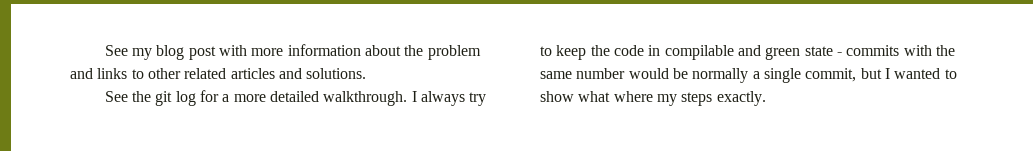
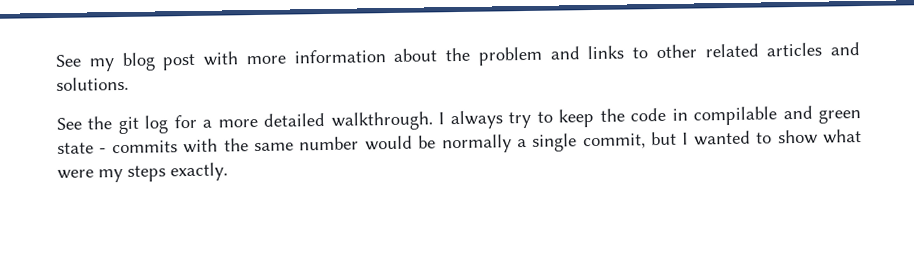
- I always try to keep the code in compilable and green state - commits with the same number would be normally a single commit, but I wanted to show what where my steps exactly.
+ I always try to keep the code in compilable and green state - commits with the same number would be normally a single commit, but I wanted to show what were my steps exactly.

